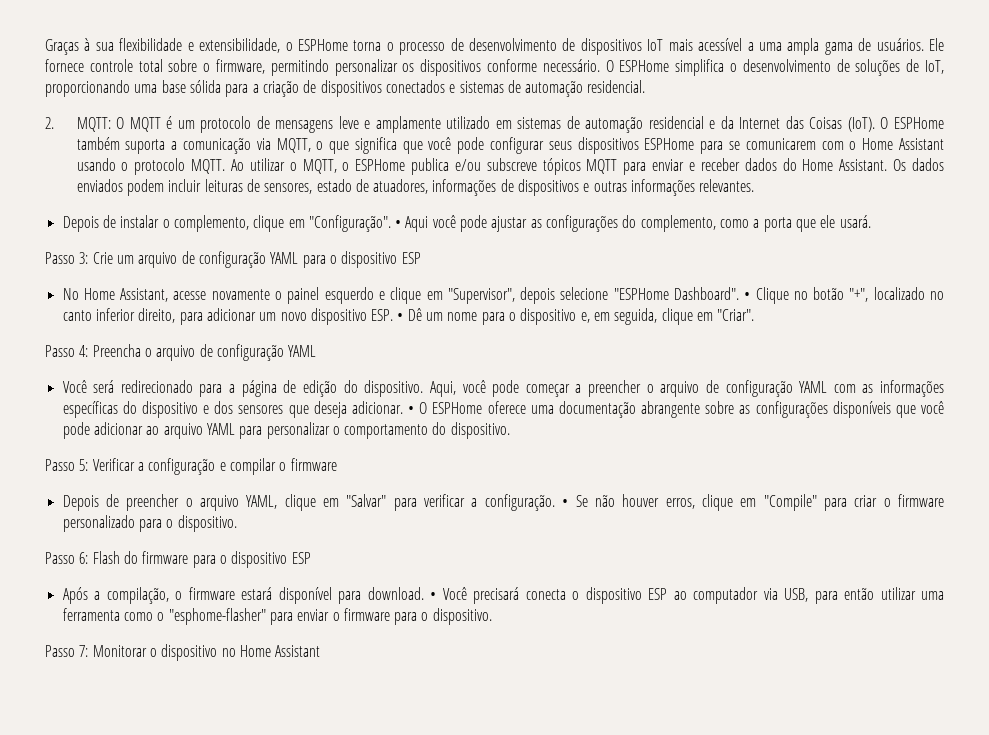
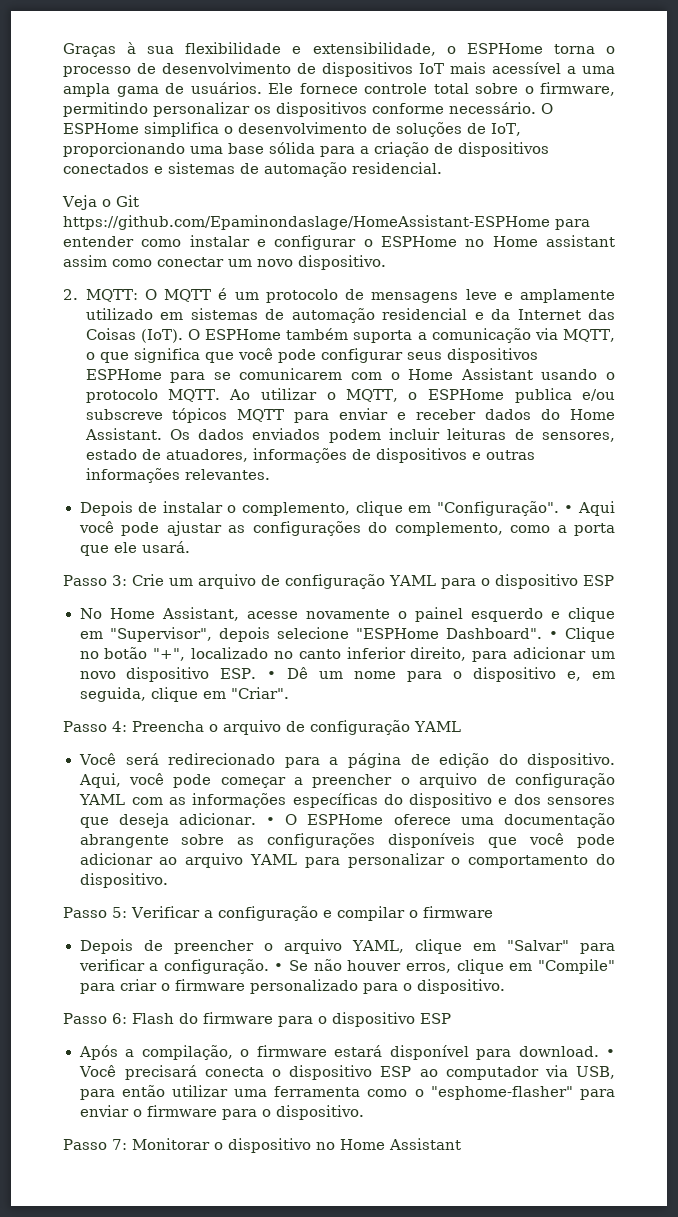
+ Veja o Git https://github.com/Epaminondaslage/HomeAssistant-ESPHome para entender como instalar e configurar o ESPHome no Home assistant assim como conectar um novo dispositivo.

